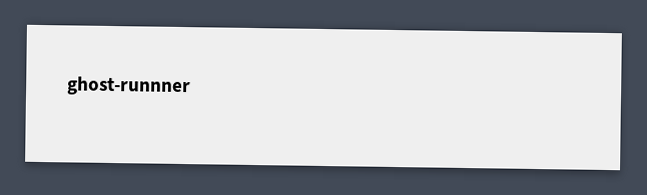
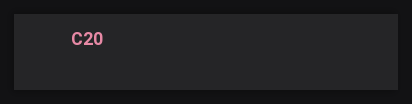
- ghost-runnner
+ C20

